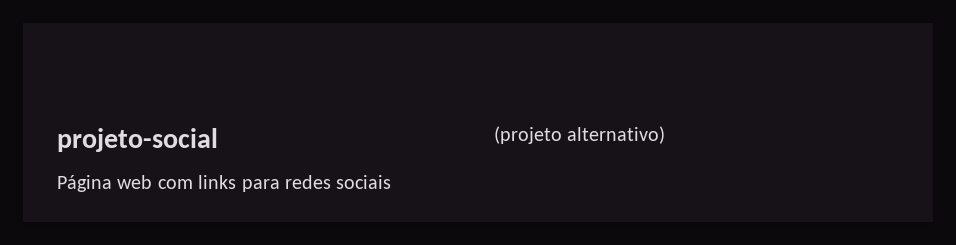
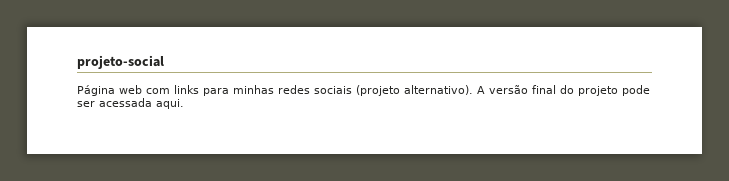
- Página web com links para redes sociais (projeto alternativo)
+ Página web com links para minhas redes sociais (projeto alternativo). A versão final do projeto pode ser acessada aqui.

